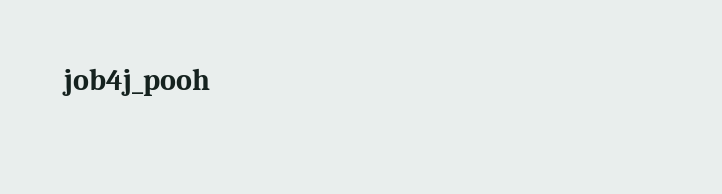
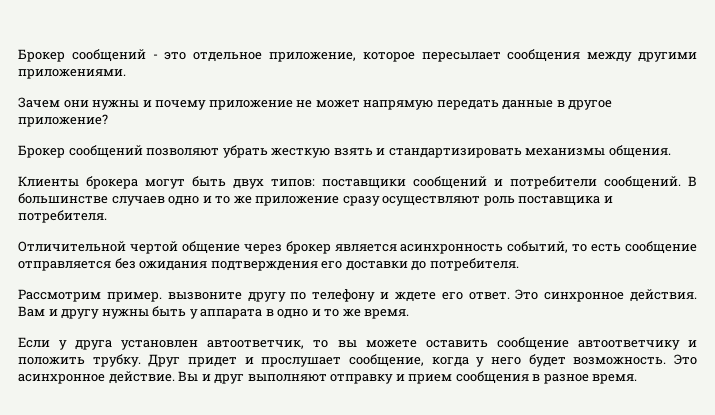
- job4j_pooh
+ Брокер сообщений - это отдельное приложение, которое пересылает сообщения между другими приложениями.
+ Зачем они нужны и почему приложение не может напрямую передать данные в другое приложение?
+ Брокер сообщений позволяют убрать жесткую взять и стандартизировать механизмы общения.
+ Клиенты брокера могут быть двух типов: поставщики сообщений и потребители сообщений. В большинстве случаев одно и то же приложение сразу осуществляют роль поставщика и потребителя.
+ Отличительной чертой общение через брокер является асинхронность событий, то есть сообщение отправляется без ожидания подтверждения его доставки до потребителя.
+ Рассмотрим пример. вызвоните другу по телефону и ждете его ответ. Это синхронное действия. Вам и другу нужны быть у аппарата в одно и то же время.
+ Если у друга установлен автоответчик, то вы можете оставить сообщение автоответчику и положить трубку. Друг придет и прослушает сообщение, когда у него будет возможность. Это асинхронное действие. Вы и друг выполняют отправку и прием сообщения в разное время.

